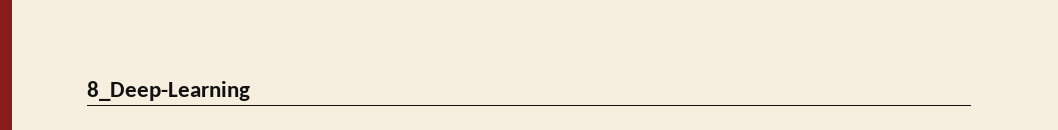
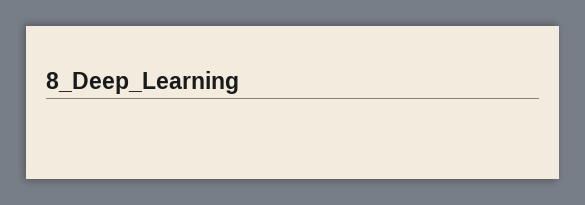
- 8_Deep-Learning
+ 8_Deep_Learning

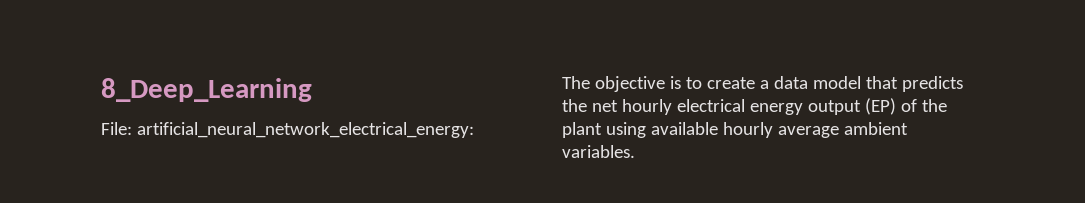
+ File: artificial_neural_network_electrical_energy:
+ The objective is to create a data model that predicts the net hourly electrical energy output (EP) of the plant using available hourly average ambient variables.

